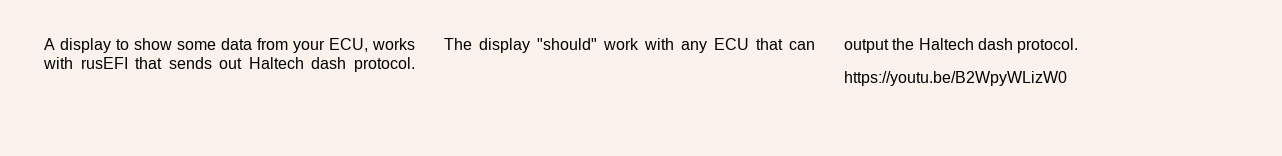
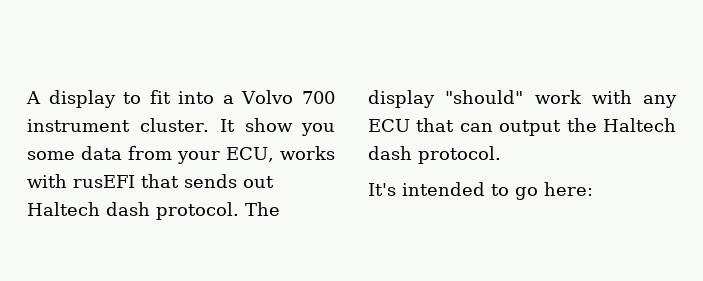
- A display to show some data from your ECU, works with rusEFI that sends out Haltech dash protocol.
+ A display to fit into a Volvo 700 instrument cluster. It show you some data from your ECU, works with rusEFI that sends out Haltech dash protocol.
- https://youtu.be/B2WpyWLizW0
+ It's intended to go here:

